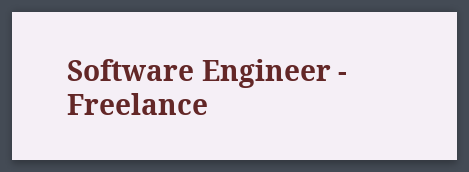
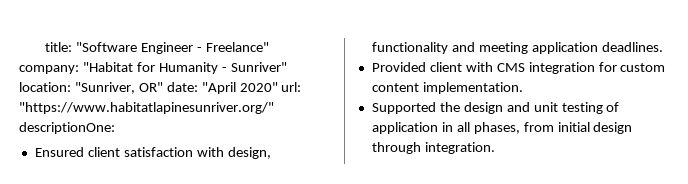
- Software Engineer - Freelance
+ title: "Software Engineer - Freelance" company: "Habitat for Humanity - Sunriver" location: "Sunriver, OR" date: "April 2020" url: "https://www.habitatlapinesunriver.org/" descriptionOne:
+ Ensured client satisfaction with design, functionality and meeting application deadlines.
+ Provided client with CMS integration for custom content implementation.
+ Supported the design and unit testing of application in all phases, from initial design through integration.

